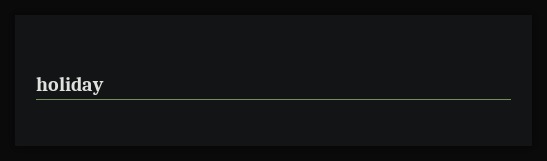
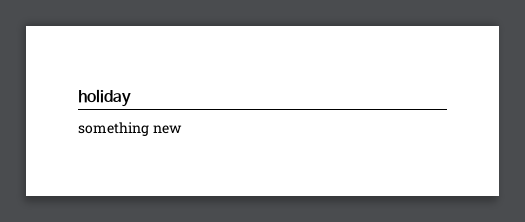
+ something new

